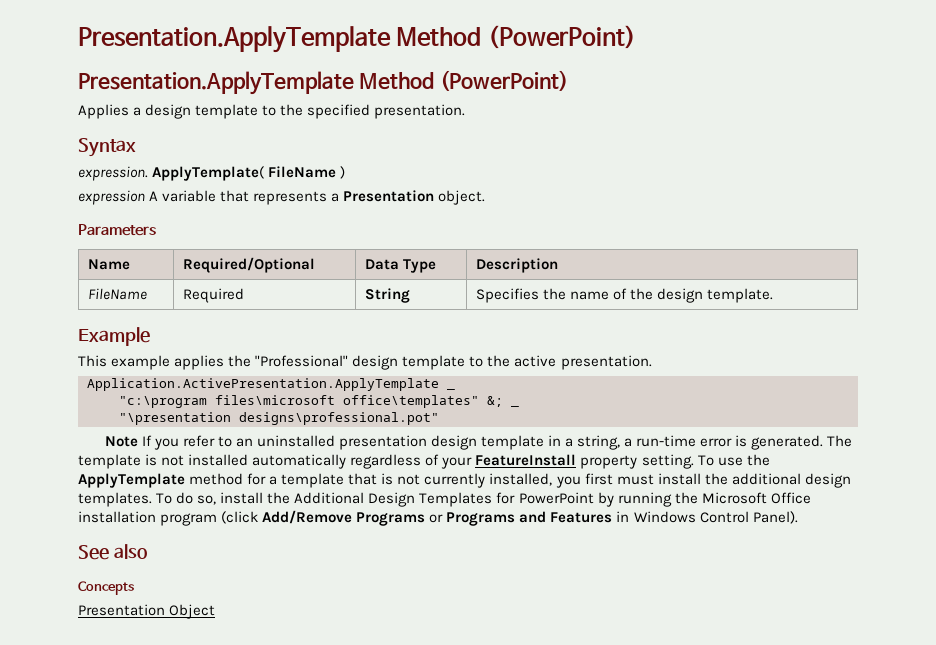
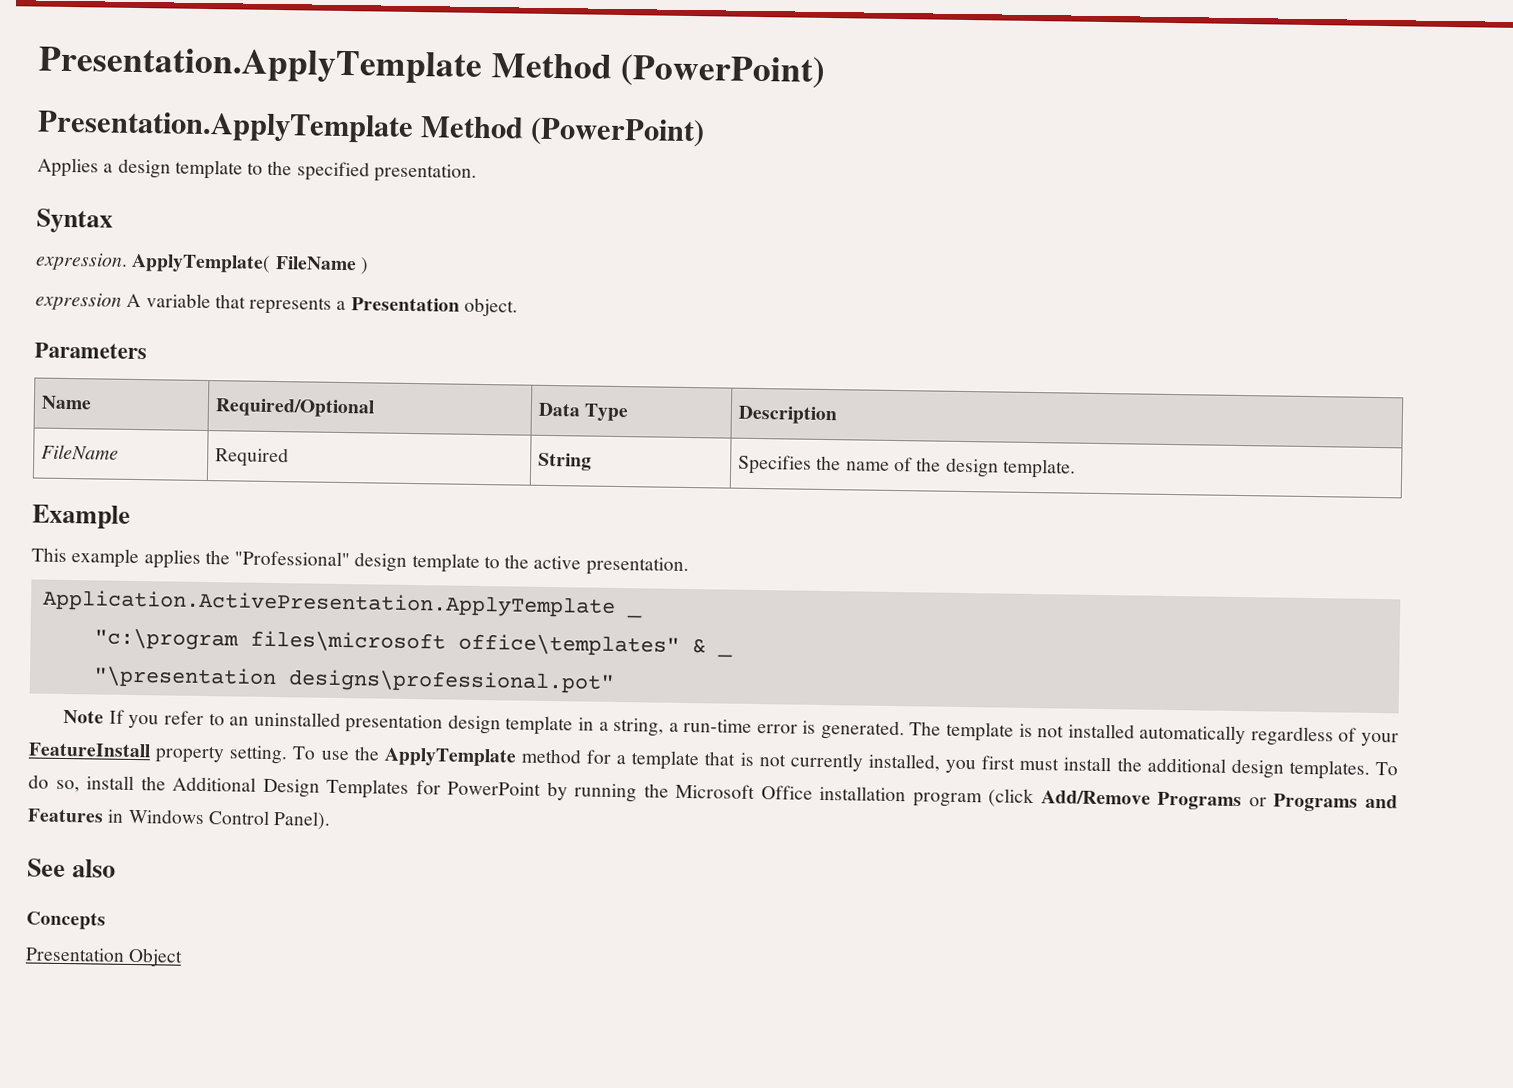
- "c:\program files\microsoft office\templates" &; _
+ "c:\program files\microsoft office\templates" & _

